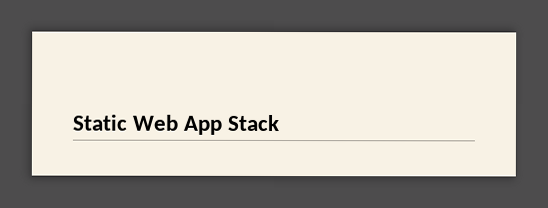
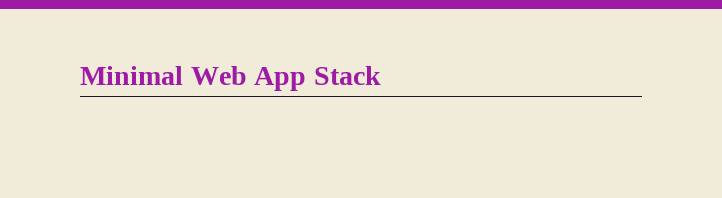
- Static Web App Stack
+ Minimal Web App Stack

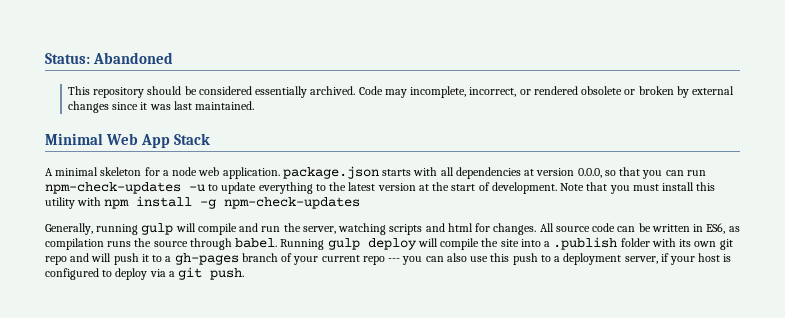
+ Status: Abandoned
+ This repository should be considered essentially archived. Code may incomplete, incorrect, or rendered obsolete or broken by external changes since it was last maintained.
  Minimal Web App Stack
+ A minimal skeleton for a node web application. package.json starts with all dependencies at version 0.0.0, so that you can run npm-check-updates -u to update everything to the latest version at the start of development. Note that you must install this utility with npm install -g npm-check-updates
+ Generally, running gulp will compile and run the server, watching scripts and html for changes. All source code can be written in ES6, as compilation runs the source through babel. Running gulp deploy will compile the site into a .publish folder with its own git repo and will push it to a gh-pages branch of your current repo --- you can also use this push to a deployment server, if your host is configured to deploy via a git push.

